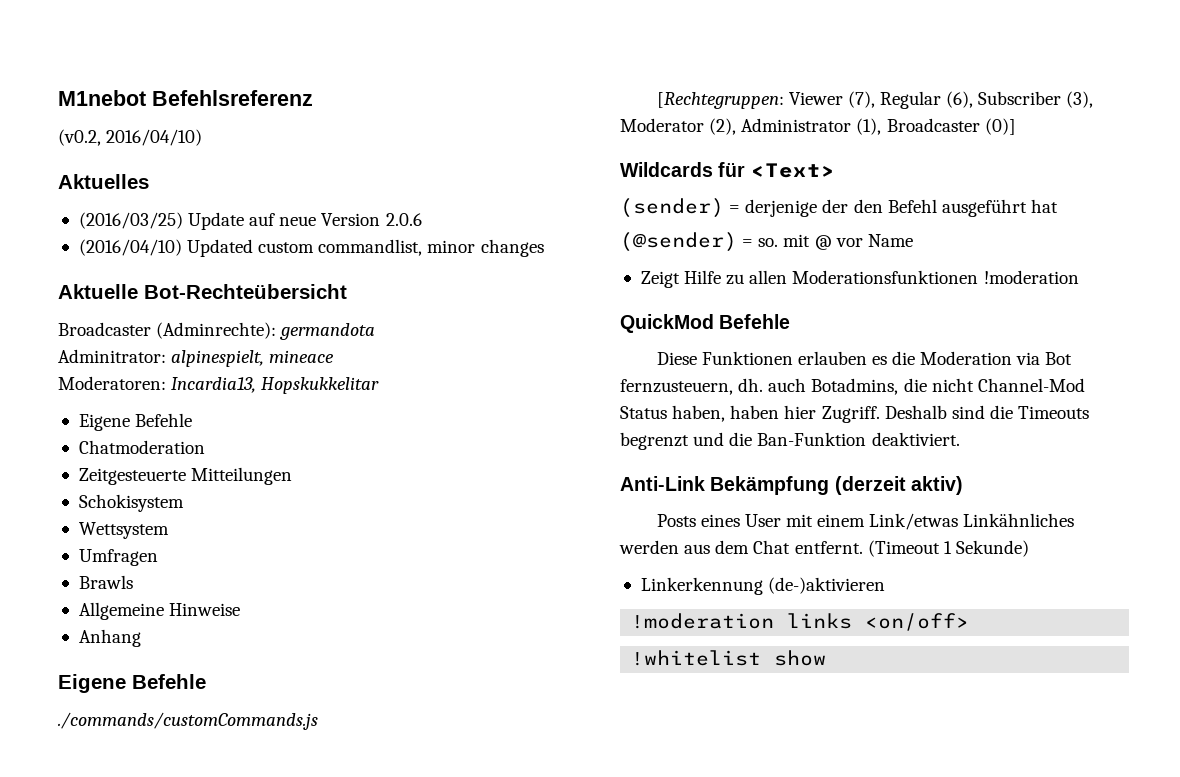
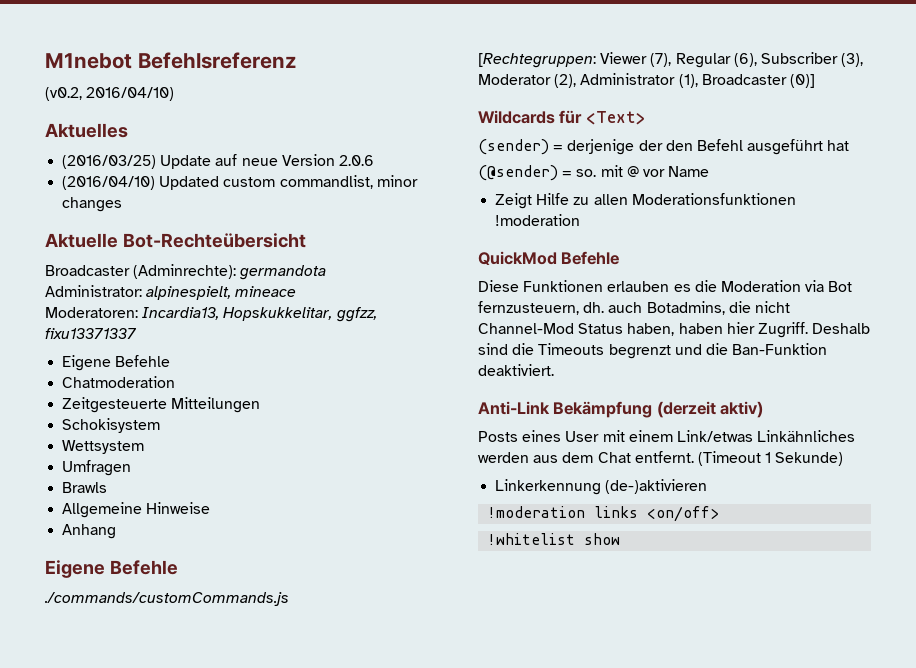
- Adminitrator: alpinespielt, mineace
+ Administrator: alpinespielt, mineace
- Moderatoren: Incardia13, Hopskukkelitar
+ Moderatoren: Incardia13, Hopskukkelitar, ggfzz, fixu13371337

